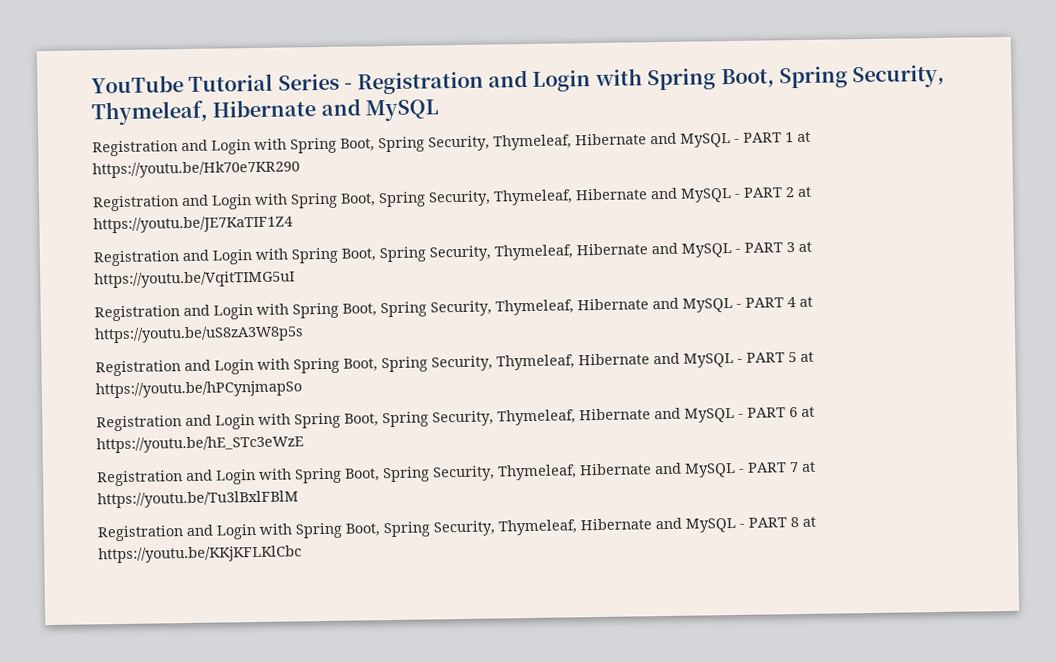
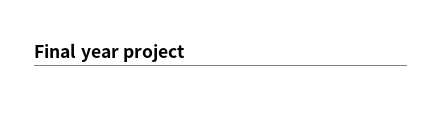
- YouTube Tutorial Series - Registration and Login with Spring Boot, Spring Security, Thymeleaf, Hibernate and MySQL
- Registration and Login with Spring Boot, Spring Security, Thymeleaf, Hibernate and MySQL - PART 1 at https://youtu.be/Hk70e7KR290
- Registration and Login with Spring Boot, Spring Security, Thymeleaf, Hibernate and MySQL - PART 2 at https://youtu.be/JE7KaTIF1Z4
- Registration and Login with Spring Boot, Spring Security, Thymeleaf, Hibernate and MySQL - PART 3 at https://youtu.be/VqitTIMG5uI
- Registration and Login with Spring Boot, Spring Security, Thymeleaf, Hibernate and MySQL - PART 4 at https://youtu.be/uS8zA3W8p5s
- Registration and Login with Spring Boot, Spring Security, Thymeleaf, Hibernate and MySQL - PART 5 at https://youtu.be/hPCynjmapSo
- Registration and Login with Spring Boot, Spring Security, Thymeleaf, Hibernate and MySQL - PART 6 at https://youtu.be/hE_STc3eWzE
- Registration and Login with Spring Boot, Spring Security, Thymeleaf, Hibernate and MySQL - PART 7 at https://youtu.be/Tu3lBxlFBlM
- Registration and Login with Spring Boot, Spring Security, Thymeleaf, Hibernate and MySQL - PART 8 at https://youtu.be/KKjKFLKlCbc
+ Final year project

